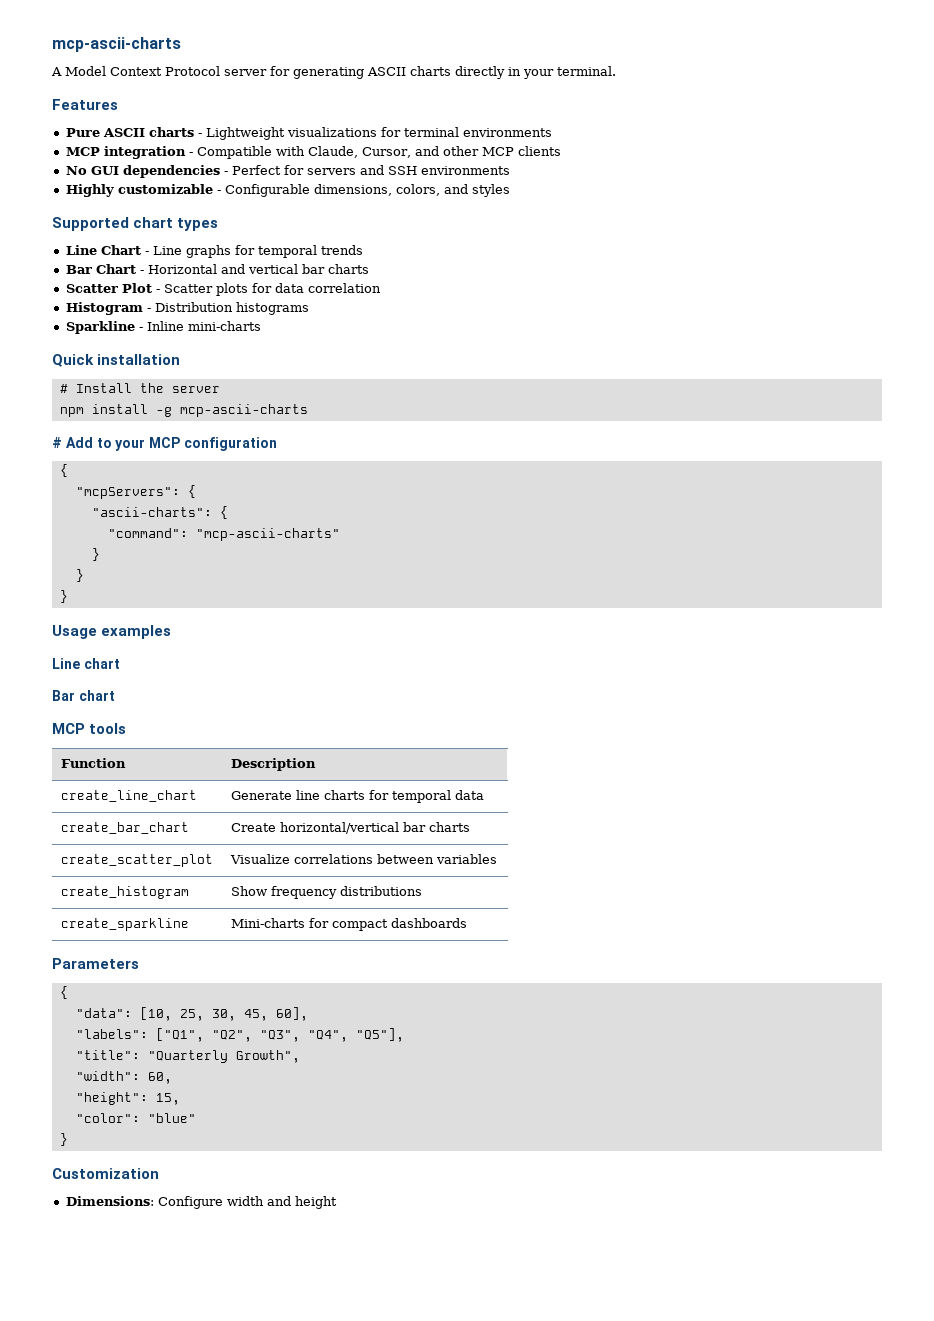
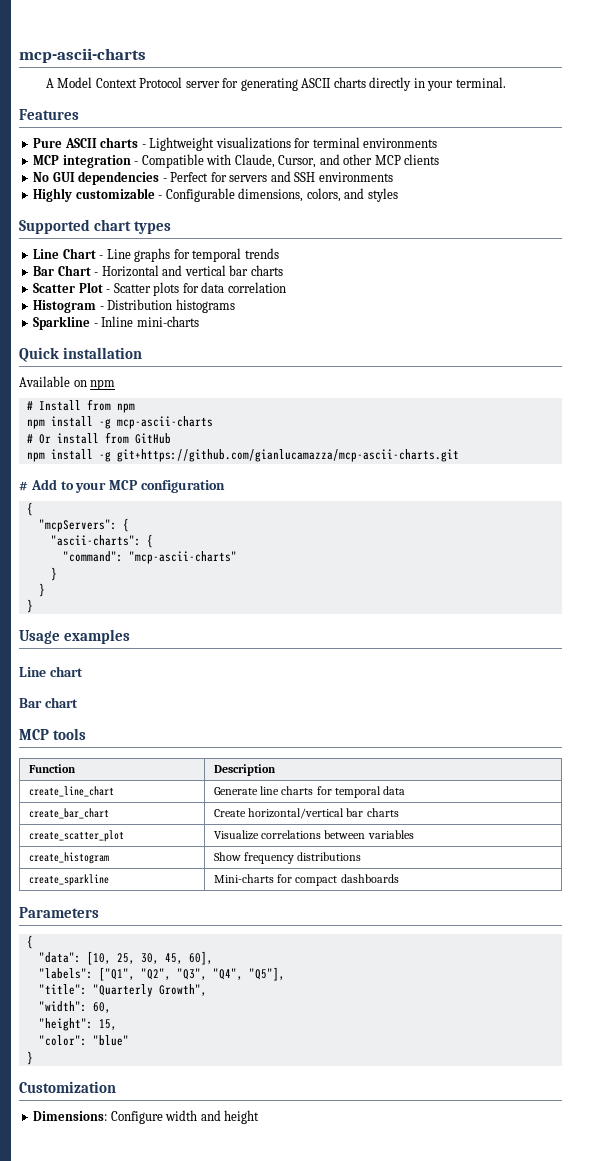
+ Available on npm
- # Install the server
+ # Install from npm
+ # Or install from GitHub
+ npm install -g git+https://github.com/gianlucamazza/mcp-ascii-charts.git

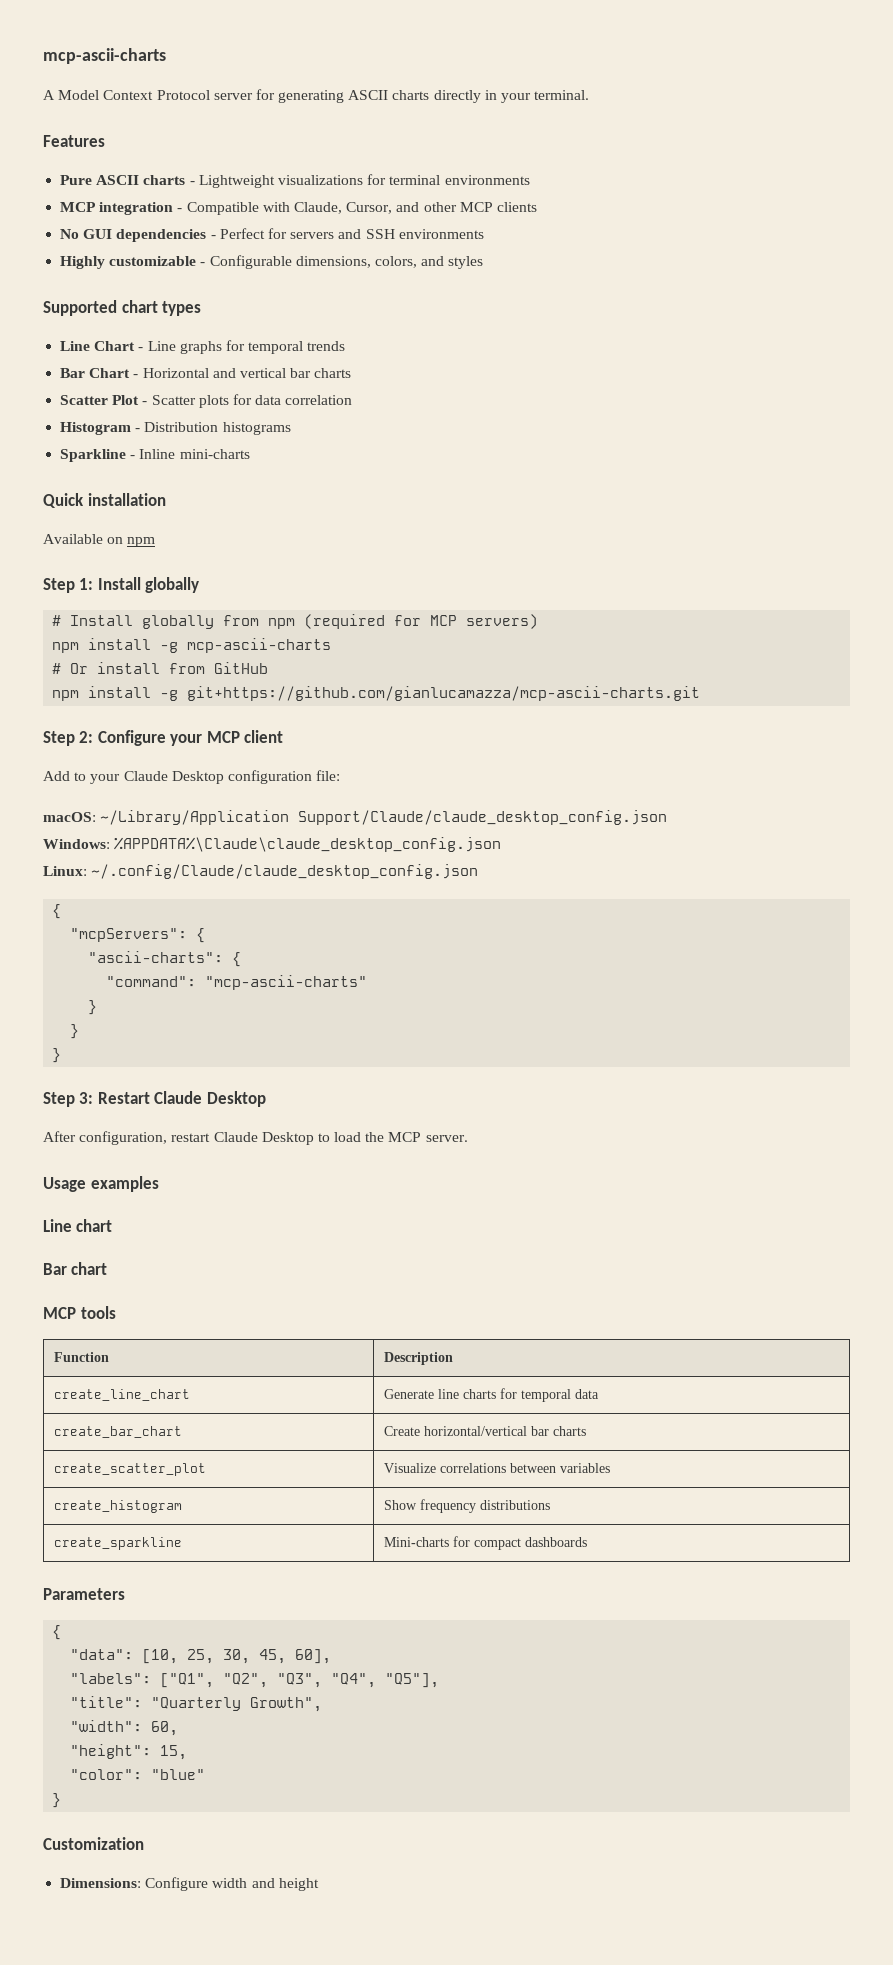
+ Step 1: Install globally
- # Install from npm
+ # Install globally from npm (required for MCP servers)
- # Add to your MCP configuration
+ Step 2: Configure your MCP client
+ Add to your Claude Desktop configuration file:
+ macOS: ~/Library/Application Support/Claude/claude_desktop_config.json
+ Windows: %APPDATA%\Claude\claude_desktop_config.json
+ Linux: ~/.config/Claude/claude_desktop_config.json
+ Step 3: Restart Claude Desktop
+ After configuration, restart Claude Desktop to load the MCP server.

